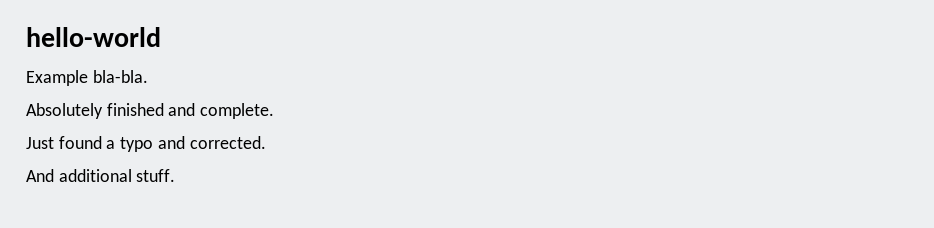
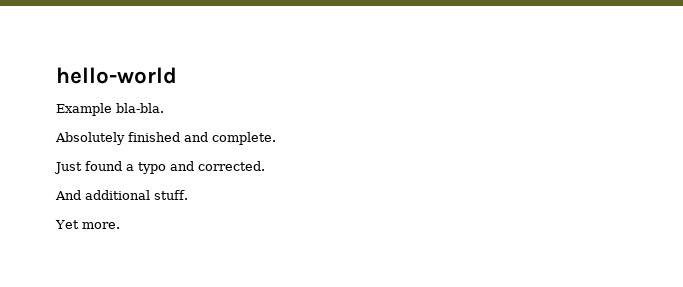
+ Yet more.

